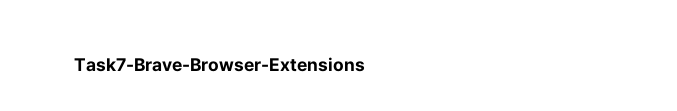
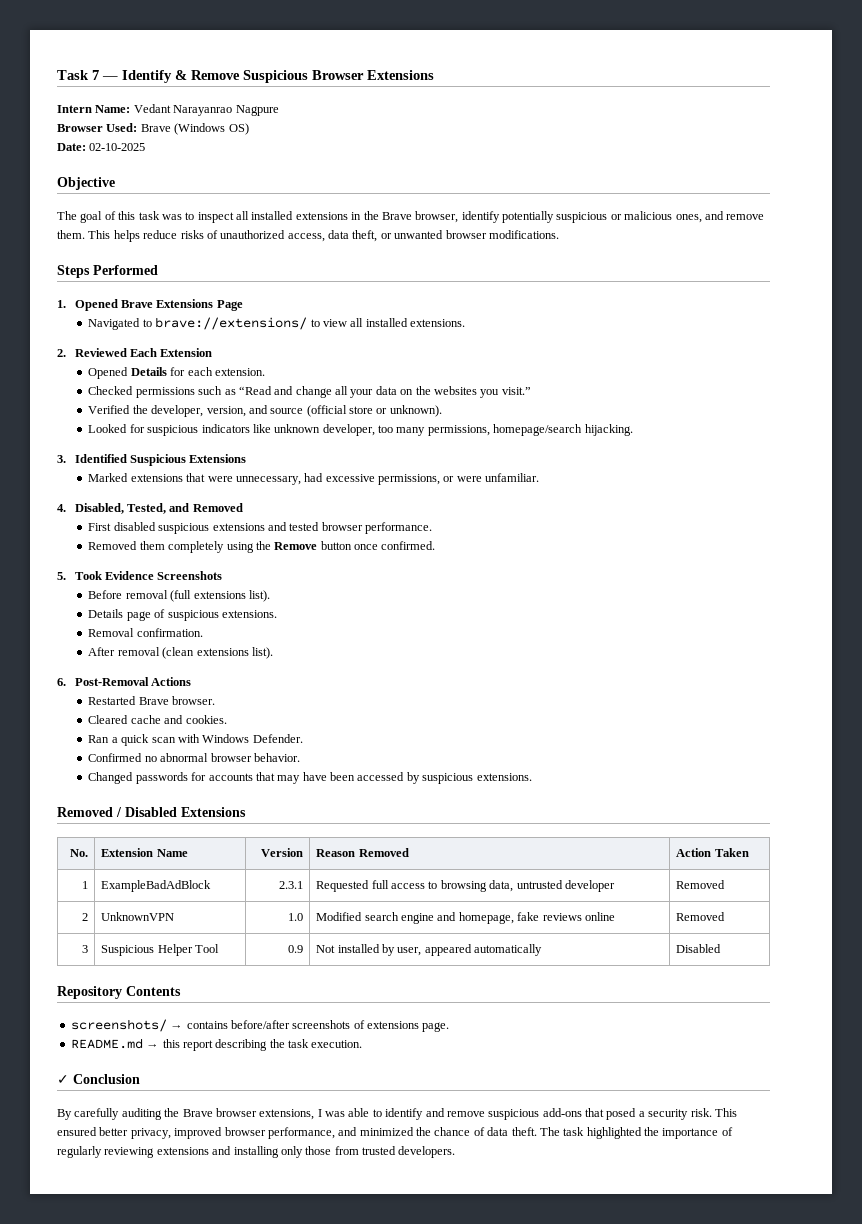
- Task7-Brave-Browser-Extensions
+ Task 7 — Identify & Remove Suspicious Browser Extensions
+ Intern Name: Vedant Narayanrao Nagpure
+ Browser Used: Brave (Windows OS)
+ Date: 02-10-2025
+ Objective
+ The goal of this task was to inspect all installed extensions in the Brave browser, identify potentially suspicious or malicious ones, and remove them. This helps reduce risks of unauthorized access, data theft, or unwanted browser modifications.
+ Steps Performed
+ 1. Opened Brave Extensions Page
+ Navigated to brave://extensions/ to view all installed extensions.
+ 2. Reviewed Each Extension
+ Opened Details for each extension.
+ Checked permissions such as “Read and change all your data on the websites you visit.”
+ Verified the developer, version, and source (official store or unknown).
+ Looked for suspicious indicators like unknown developer, too many permissions, homepage/search hijacking.
+ 3. Identified Suspicious Extensions
+ Marked extensions that were unnecessary, had excessive permissions, or were unfamiliar.
+ 4. Disabled, Tested, and Removed
+ First disabled suspicious extensions and tested browser performance.
+ Removed them completely using the Remove button once confirmed.
+ 5. Took Evidence Screenshots
+ Before removal (full extensions list).
+ Details page of suspicious extensions.
+ Removal confirmation.
+ After removal (clean extensions list).
+ 6. Post-Removal Actions
+ Restarted Brave browser.
+ Cleared cache and cookies.
+ Ran a quick scan with Windows Defender.
+ Confirmed no abnormal browser behavior.
+ Changed passwords for accounts that may have been accessed by suspicious extensions.
+ Removed / Disabled Extensions
+ No. | Extension Name | Version | Reason Removed | Action Taken
+ 1 | ExampleBadAdBlock | 2.3.1 | Requested full access to browsing data, untrusted developer | Removed
+ 2 | UnknownVPN | 1.0 | Modified search engine and homepage, fake reviews online | Removed
+ 3 | Suspicious Helper Tool | 0.9 | Not installed by user, appeared automatically | Disabled
+ Repository Contents
+ screenshots/ → contains before/after screenshots of extensions page.
+ README.md → this report describing the task execution.
+ ✓ Conclusion
+ By carefully auditing the Brave browser extensions, I was able to identify and remove suspicious add-ons that posed a security risk. This ensured better privacy, improved browser performance, and minimized the chance of data theft. The task highlighted the importance of regularly reviewing extensions and installing only those from trusted developers.

